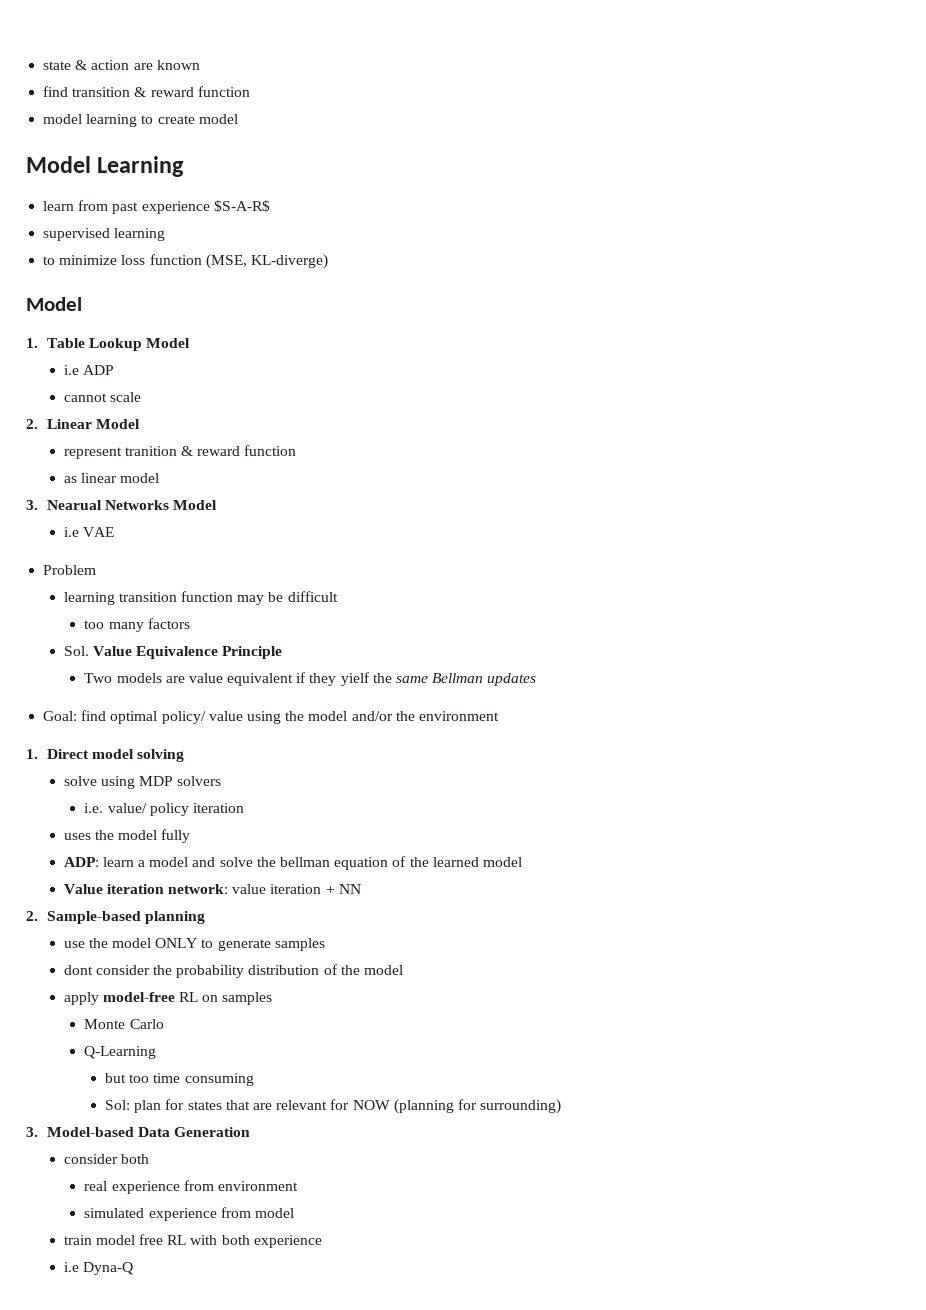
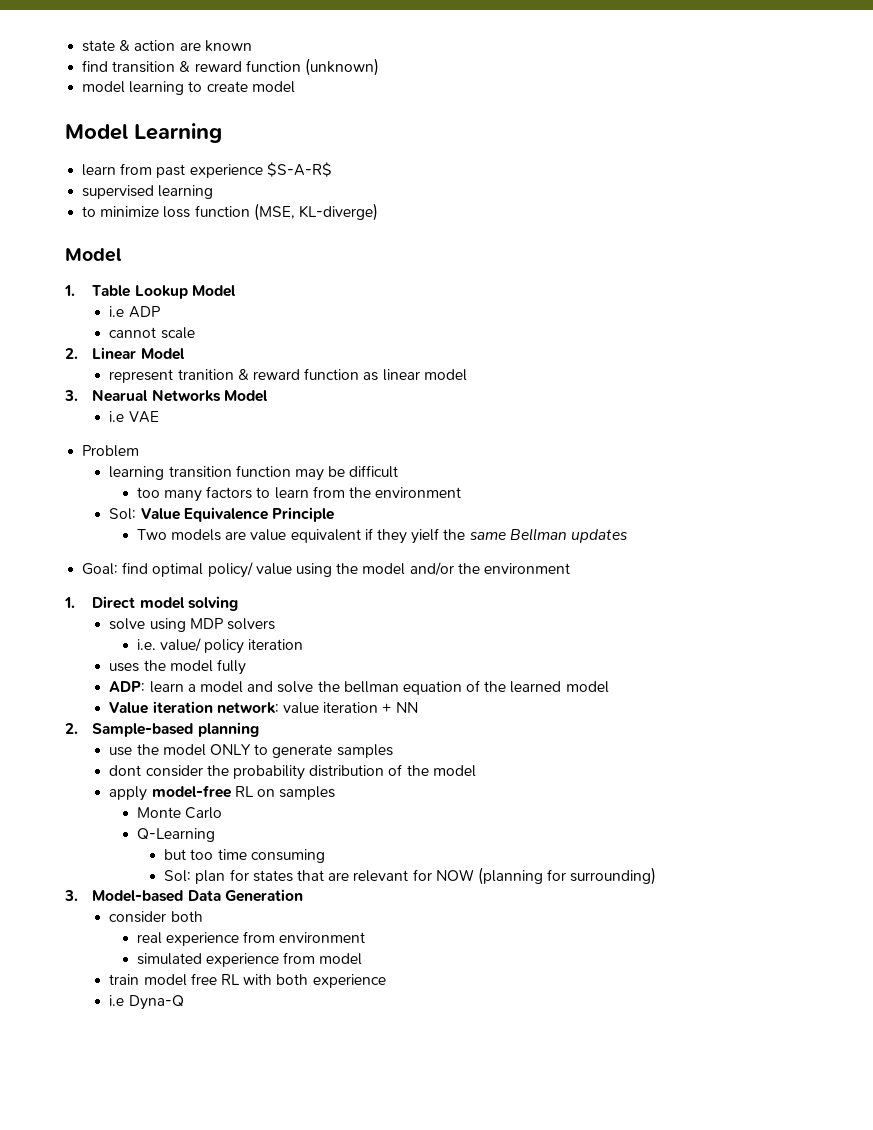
- find transition & reward function
+ find transition & reward function (unknown)
- represent tranition & reward function
- as linear model
+ represent tranition & reward function as linear model
- too many factors
- Sol. Value Equivalence Principle
+ too many factors to learn from the environment
+ Sol: Value Equivalence Principle

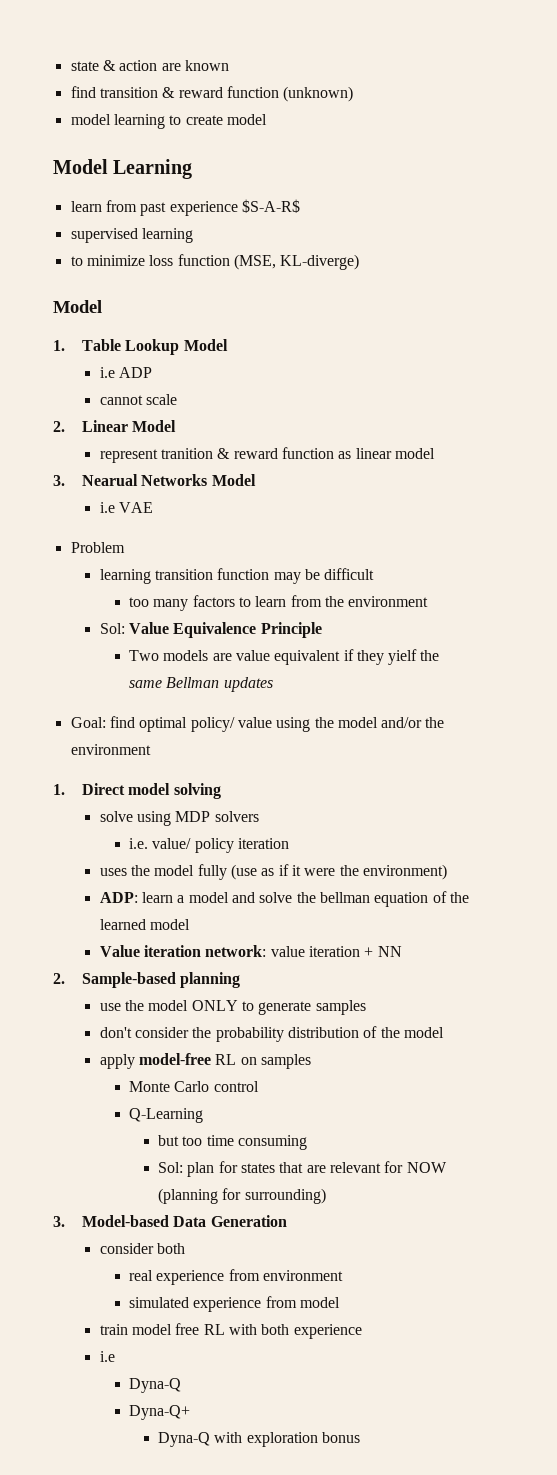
- uses the model fully
+ uses the model fully (use as if it were the environment)
- dont consider the probability distribution of the model
+ don't consider the probability distribution of the model
- Monte Carlo
+ Monte Carlo control
  train model free RL with both experience
- i.e Dyna-Q
+ i.e
+ Dyna-Q
+ Dyna-Q+
+ Dyna-Q with exploration bonus

